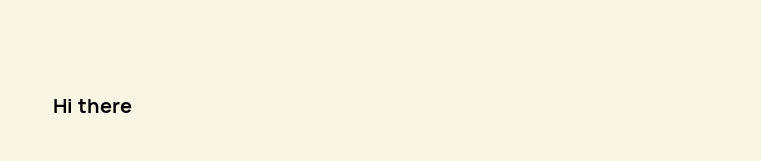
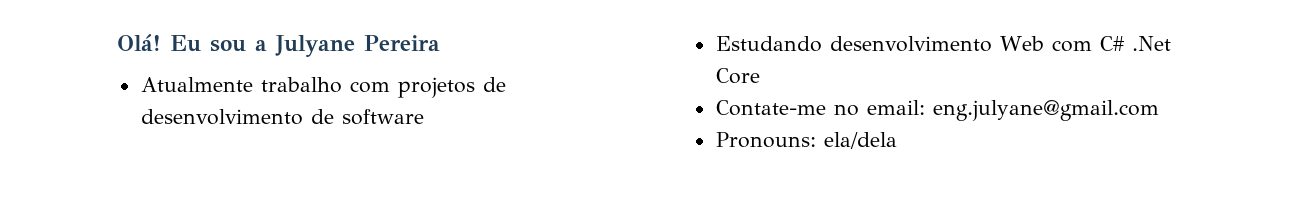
- Hi there
+ Olá! Eu sou a Julyane Pereira
+ Atualmente trabalho com projetos de desenvolvimento de software
+ Estudando desenvolvimento Web com C# .Net Core
+ Contate-me no email: eng.julyane@gmail.com
+ Pronouns: ela/dela

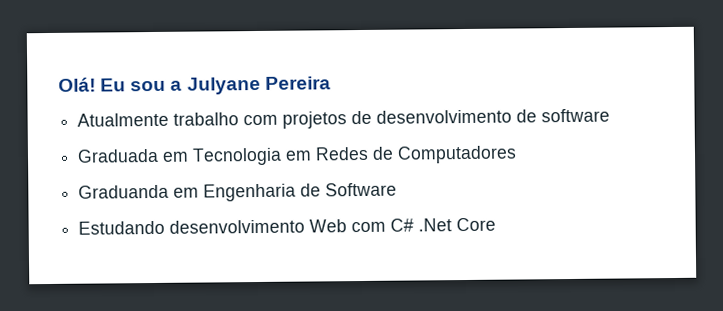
+ Graduada em Tecnologia em Redes de Computadores
+ Graduanda em Engenharia de Software
- Contate-me no email: eng.julyane@gmail.com
- Pronouns: ela/dela

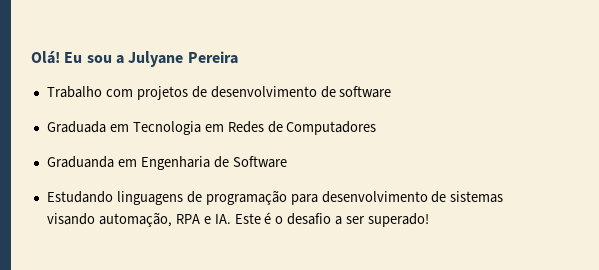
- Atualmente trabalho com projetos de desenvolvimento de software
+ Trabalho com projetos de desenvolvimento de software
- Estudando desenvolvimento Web com C# .Net Core
+ Estudando linguagens de programação para desenvolvimento de sistemas visando automação, RPA e IA. Este é o desafio a ser superado!

